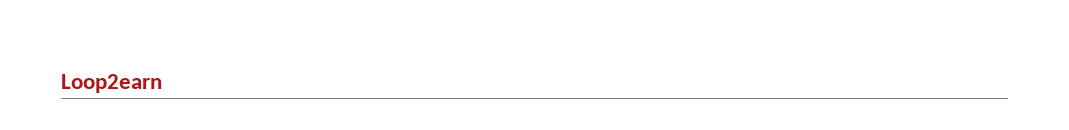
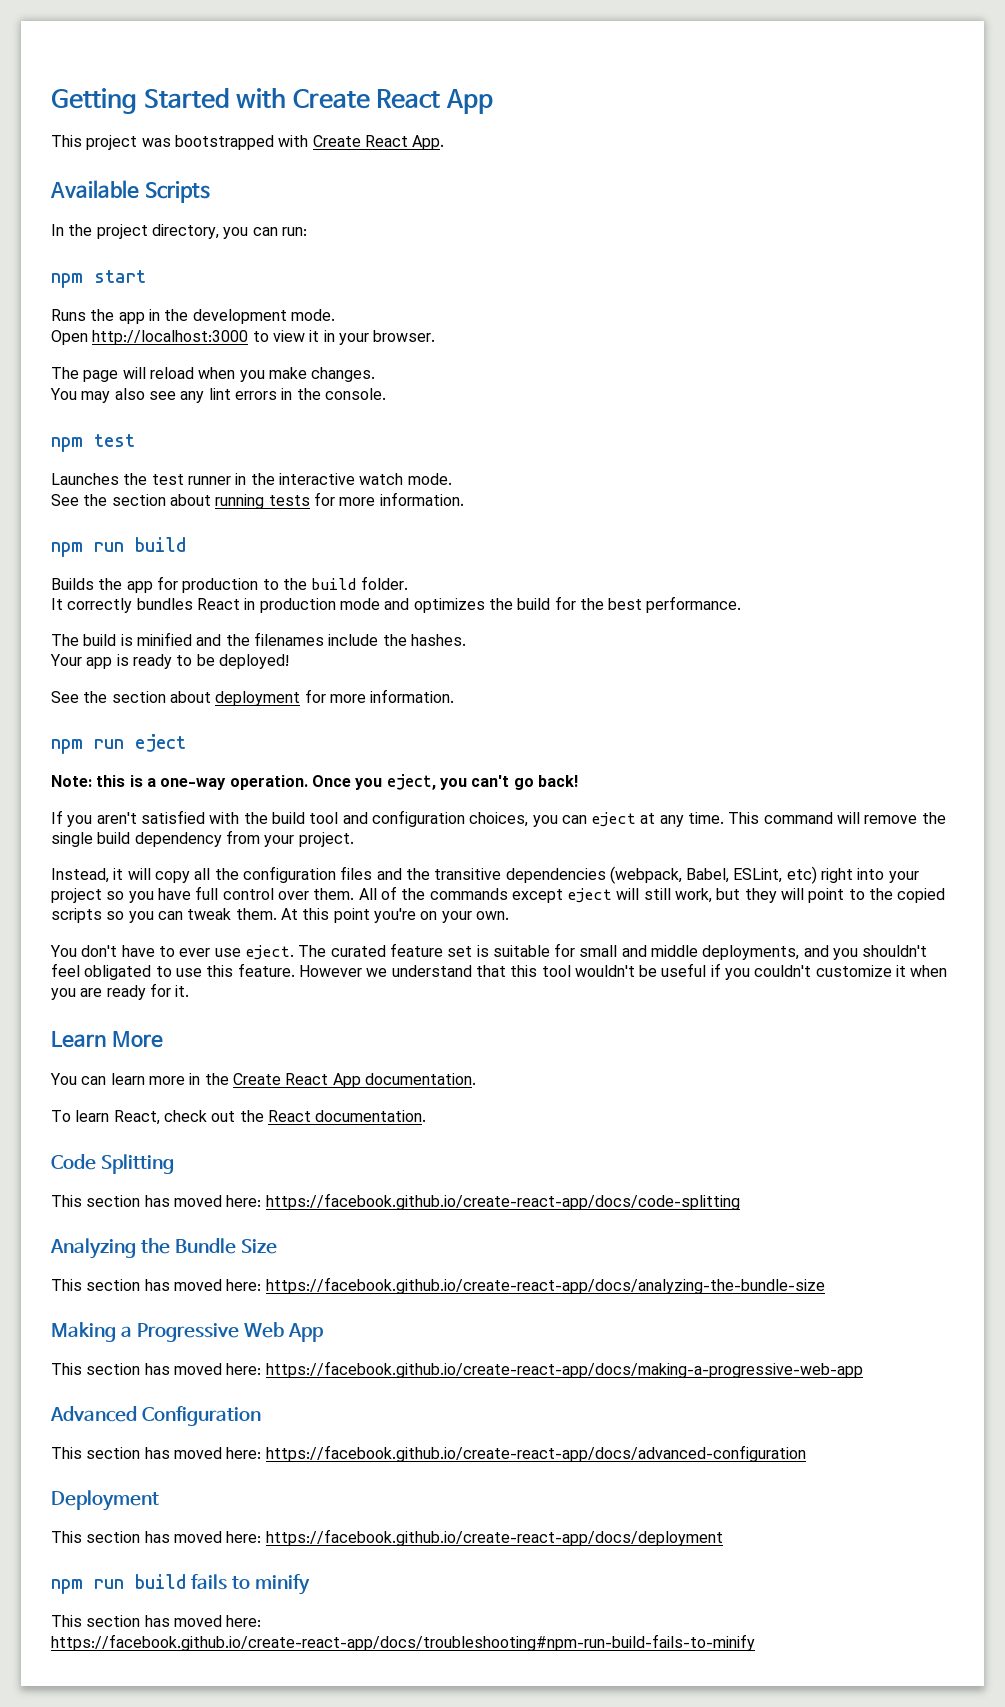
- Loop2earn
+ Getting Started with Create React App
+ This project was bootstrapped with Create React App.
+ Available Scripts
+ In the project directory, you can run:
+ npm start
+ Runs the app in the development mode.
+ Open http://localhost:3000 to view it in your browser.
+ The page will reload when you make changes.
+ You may also see any lint errors in the console.
+ npm test
+ Launches the test runner in the interactive watch mode.
+ See the section about running tests for more information.
+ npm run build
+ Builds the app for production to the build folder.
+ It correctly bundles React in production mode and optimizes the build for the best performance.
+ The build is minified and the filenames include the hashes.
+ Your app is ready to be deployed!
+ See the section about deployment for more information.
+ npm run eject
+ Note: this is a one-way operation. Once you eject, you can't go back!
+ If you aren't satisfied with the build tool and configuration choices, you can eject at any time. This command will remove the single build dependency from your project.
+ Instead, it will copy all the configuration files and the transitive dependencies (webpack, Babel, ESLint, etc) right into your project so you have full control over them. All of the commands except eject will still work, but they will point to the copied scripts so you can tweak them. At this point you're on your own.
+ You don't have to ever use eject. The curated feature set is suitable for small and middle deployments, and you shouldn't feel obligated to use this feature. However we understand that this tool wouldn't be useful if you couldn't customize it when you are ready for it.
+ Learn More
+ You can learn more in the Create React App documentation.
+ To learn React, check out the React documentation.
+ Code Splitting
+ This section has moved here: https://facebook.github.io/create-react-app/docs/code-splitting
+ Analyzing the Bundle Size
+ This section has moved here: https://facebook.github.io/create-react-app/docs/analyzing-the-bundle-size
+ Making a Progressive Web App
+ This section has moved here: https://facebook.github.io/create-react-app/docs/making-a-progressive-web-app
+ Advanced Configuration
+ This section has moved here: https://facebook.github.io/create-react-app/docs/advanced-configuration
+ Deployment
+ This section has moved here: https://facebook.github.io/create-react-app/docs/deployment
+ npm run build fails to minify
+ This section has moved here: https://facebook.github.io/create-react-app/docs/troubleshooting#npm-run-build-fails-to-minify

